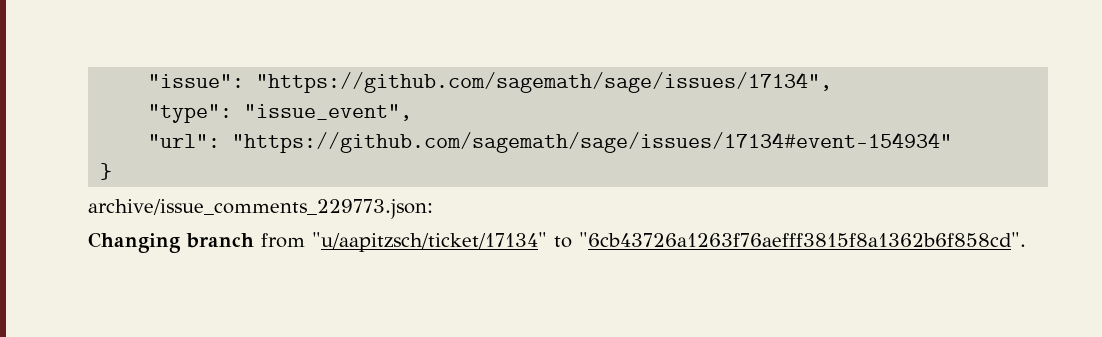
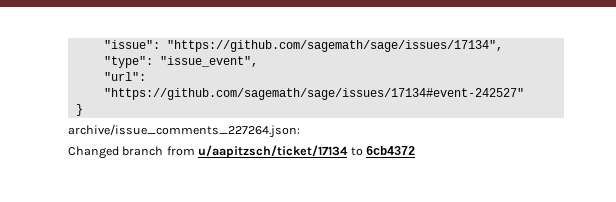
- "url": "https://github.com/sagemath/sage/issues/17134#event-154934"
+ "url": "https://github.com/sagemath/sage/issues/17134#event-242527"
- archive/issue_comments_229773.json:
- Changing branch from "u/aapitzsch/ticket/17134" to "6cb43726a1263f76aefff3815f8a1362b6f858cd".
+ archive/issue_comments_227264.json:
+ Changed branch from u/aapitzsch/ticket/17134 to 6cb4372

